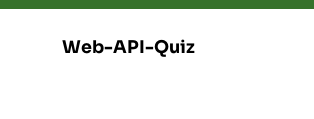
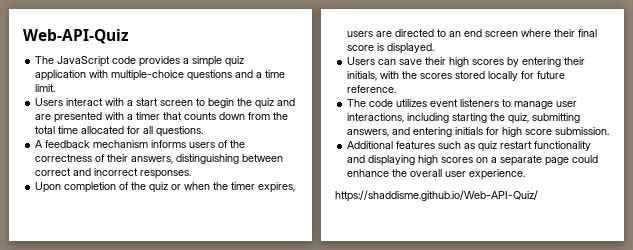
+ The JavaScript code provides a simple quiz application with multiple-choice questions and a time limit.
+ Users interact with a start screen to begin the quiz and are presented with a timer that counts down from the total time allocated for all questions.
+ A feedback mechanism informs users of the correctness of their answers, distinguishing between correct and incorrect responses.
+ Upon completion of the quiz or when the timer expires, users are directed to an end screen where their final score is displayed.
+ Users can save their high scores by entering their initials, with the scores stored locally for future reference.
+ The code utilizes event listeners to manage user interactions, including starting the quiz, submitting answers, and entering initials for high score submission.
+ Additional features such as quiz restart functionality and displaying high scores on a separate page could enhance the overall user experience.
+ https://shaddisme.github.io/Web-API-Quiz/

